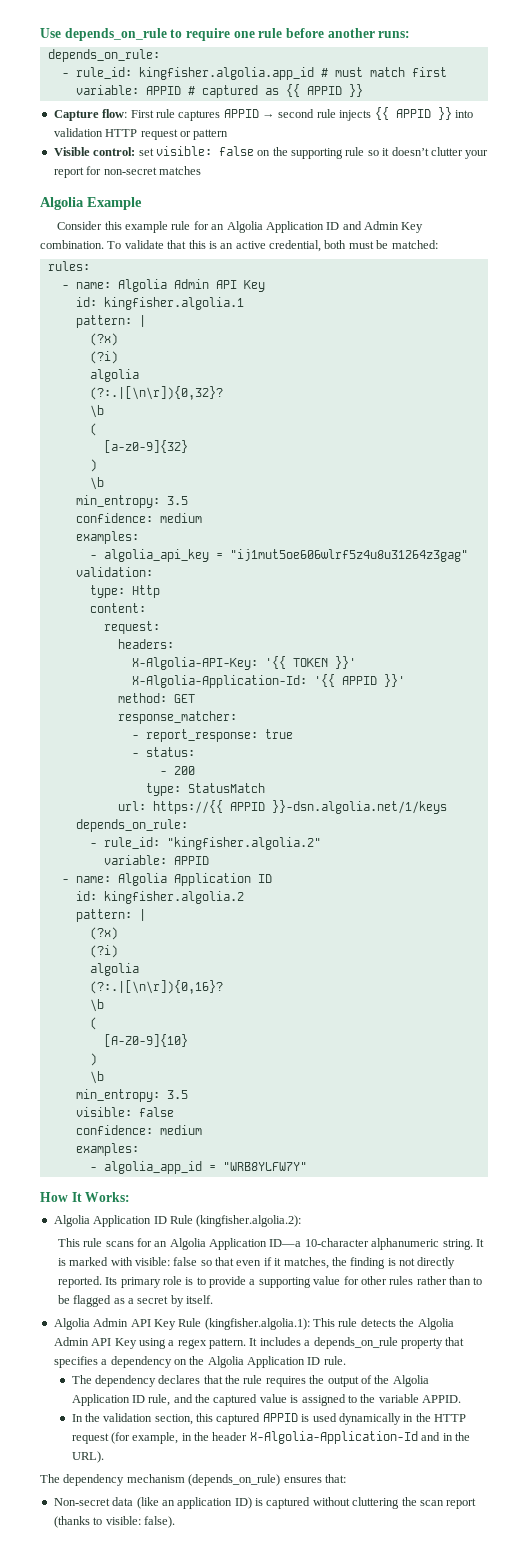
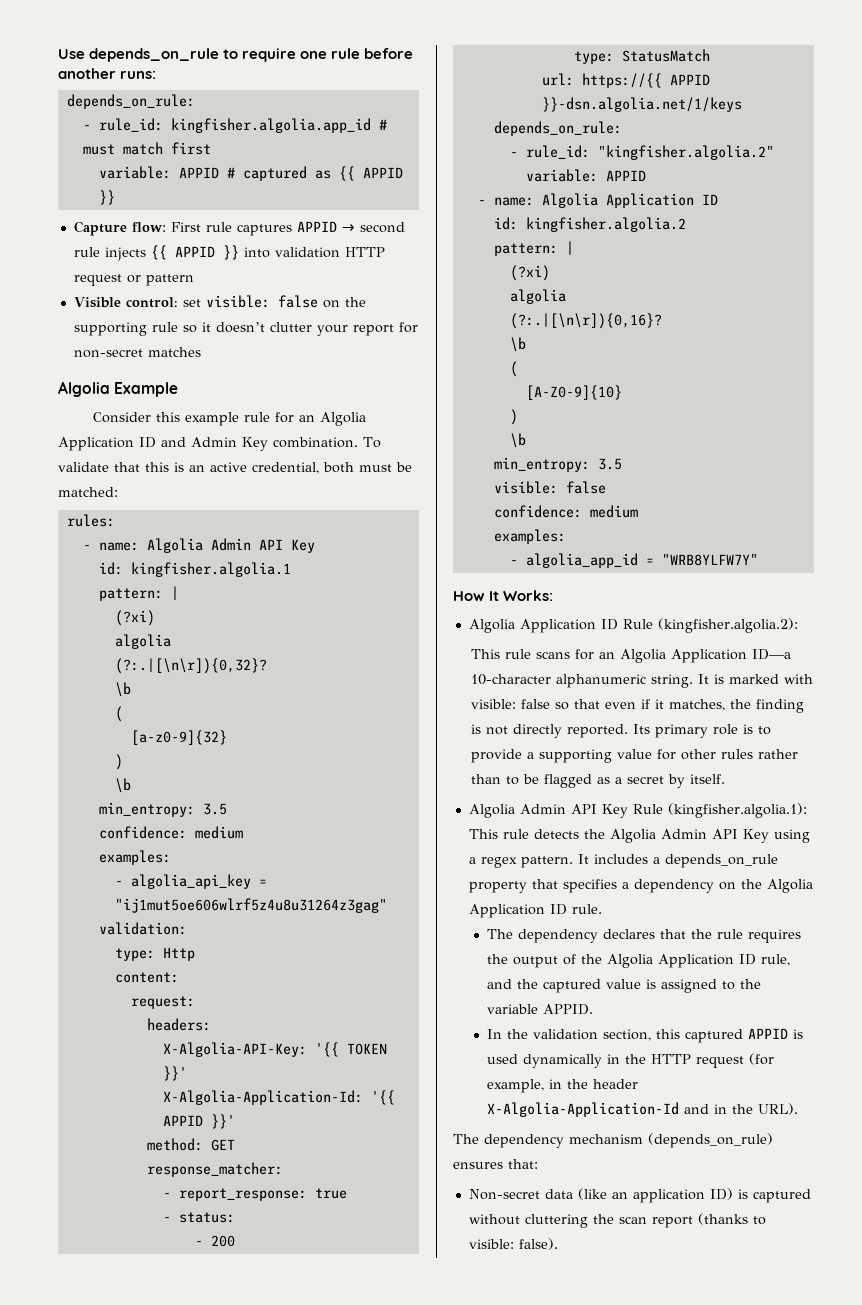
  id: kingfisher.algolia.1
  pattern: |
- (?x)
- (?i)
+ (?xi)
  id: kingfisher.algolia.2
  pattern: |
- (?x)
- (?i)
+ (?xi)

